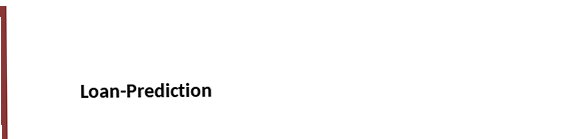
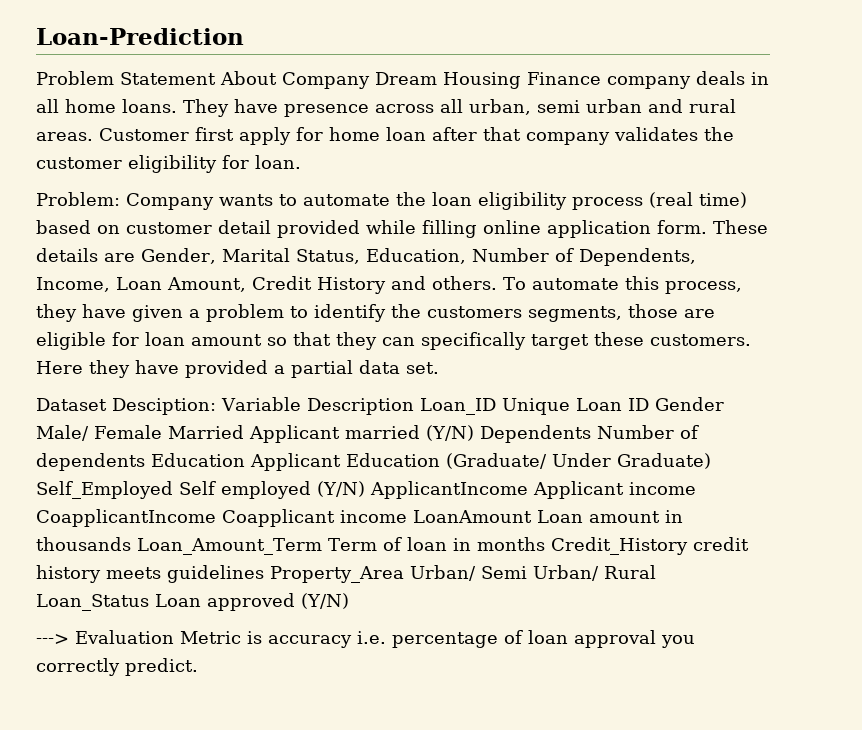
+ Problem Statement About Company Dream Housing Finance company deals in all home loans. They have presence across all urban, semi urban and rural areas. Customer first apply for home loan after that company validates the customer eligibility for loan.
+ Problem: Company wants to automate the loan eligibility process (real time) based on customer detail provided while filling online application form. These details are Gender, Marital Status, Education, Number of Dependents, Income, Loan Amount, Credit History and others. To automate this process, they have given a problem to identify the customers segments, those are eligible for loan amount so that they can specifically target these customers. Here they have provided a partial data set.
+ Dataset Desciption: Variable Description Loan_ID Unique Loan ID Gender Male/ Female Married Applicant married (Y/N) Dependents Number of dependents Education Applicant Education (Graduate/ Under Graduate) Self_Employed Self employed (Y/N) ApplicantIncome Applicant income CoapplicantIncome Coapplicant income LoanAmount Loan amount in thousands Loan_Amount_Term Term of loan in months Credit_History credit history meets guidelines Property_Area Urban/ Semi Urban/ Rural Loan_Status Loan approved (Y/N)
+ ---> Evaluation Metric is accuracy i.e. percentage of loan approval you correctly predict.

